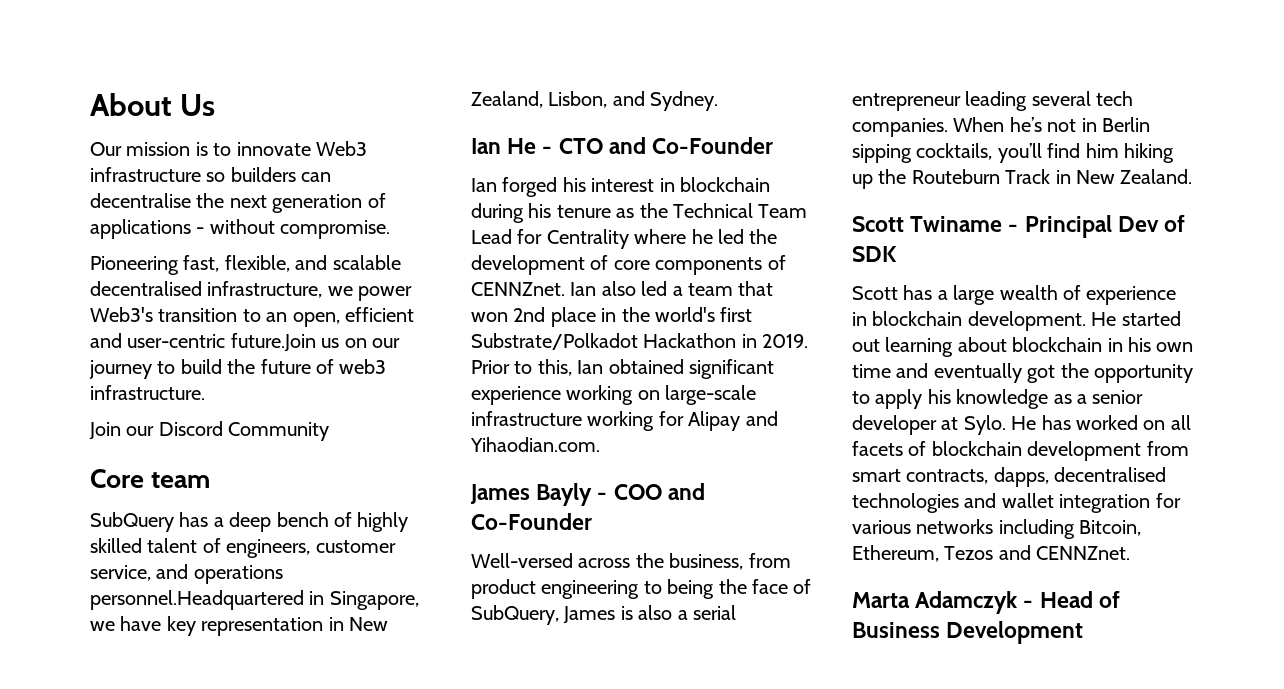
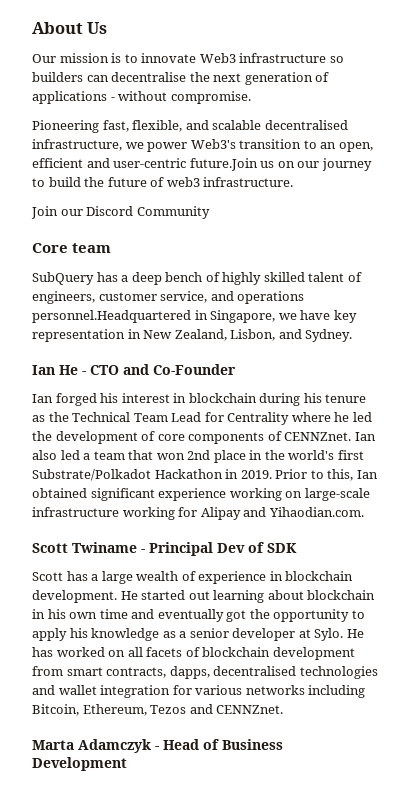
- James Bayly - COO and Co-Founder
- Well-versed across the business, from product engineering to being the face of SubQuery, James is also a serial entrepreneur leading several tech companies. When he’s not in Berlin sipping cocktails, you’ll find him hiking up the Routeburn Track in New Zealand.

